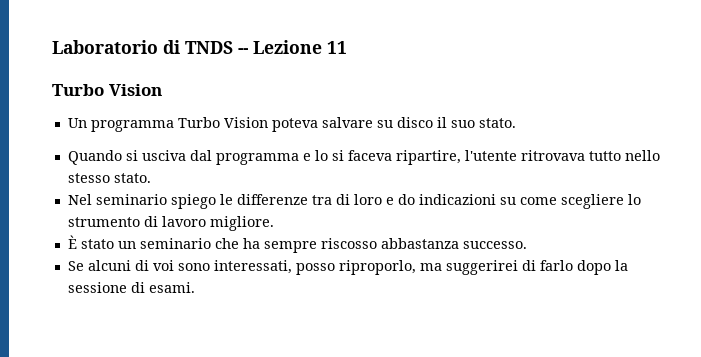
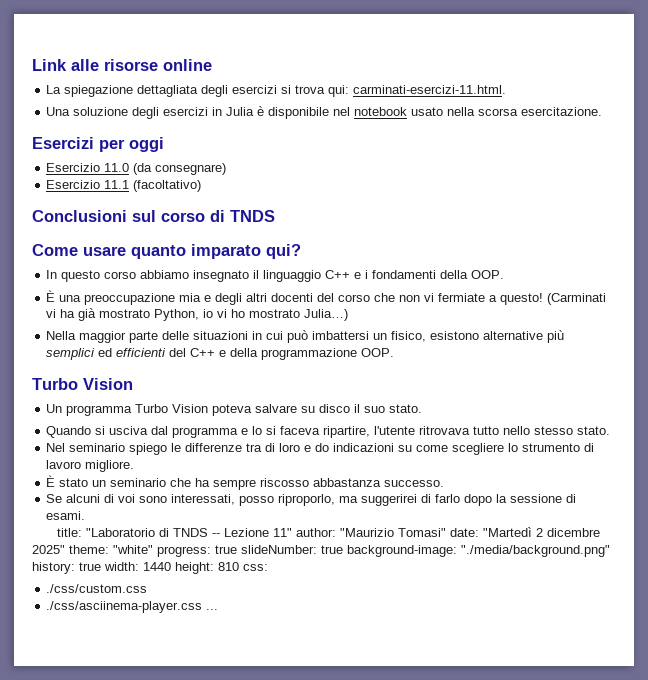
- Laboratorio di TNDS -- Lezione 11
+ Link alle risorse online
+ La spiegazione dettagliata degli esercizi si trova qui: carminati-esercizi-11.html.
+ Una soluzione degli esercizi in Julia è disponibile nel notebook usato nella scorsa esercitazione.
+ Esercizi per oggi
+ Esercizio 11.0 (da consegnare)
+ Esercizio 11.1 (facoltativo)
+ Conclusioni sul corso di TNDS
+ Come usare quanto imparato qui?
+ In questo corso abbiamo insegnato il linguaggio C++ e i fondamenti della OOP.
+ È una preoccupazione mia e degli altri docenti del corso che non vi fermiate a questo! (Carminati vi ha già mostrato Python, io vi ho mostrato Julia…)
+ Nella maggior parte delle situazioni in cui può imbattersi un fisico, esistono alternative più semplici ed efficienti del C++ e della programmazione OOP.
+ title: "Laboratorio di TNDS -- Lezione 11" author: "Maurizio Tomasi" date: "Martedì 2 dicembre 2025" theme: "white" progress: true slideNumber: true background-image: "./media/background.png" history: true width: 1440 height: 810 css:
+ ./css/custom.css
+ ./css/asciinema-player.css ...

